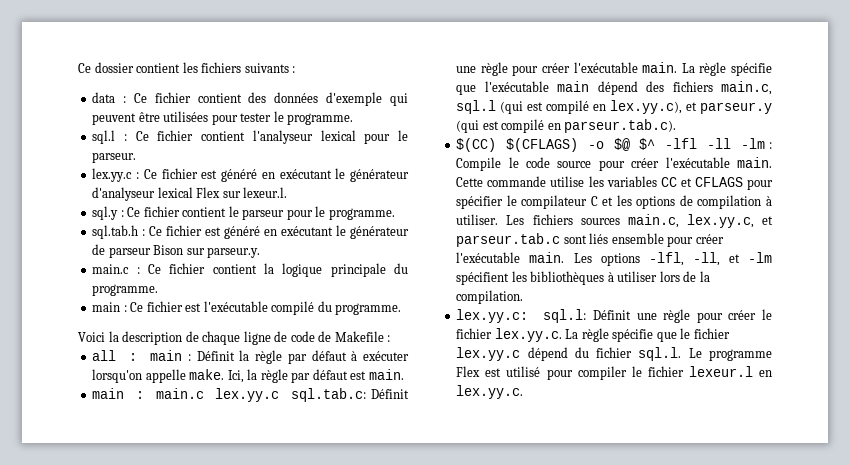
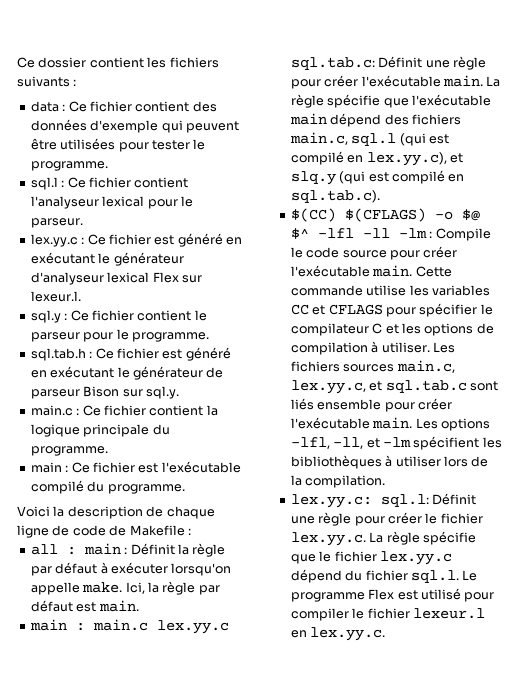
- sql.tab.h : Ce fichier est généré en exécutant le générateur de parseur Bison sur parseur.y.
+ sql.tab.h : Ce fichier est généré en exécutant le générateur de parseur Bison sur sql.y.
- La règle spécifie que l'exécutable main dépend des fichiers main.c, sql.l (qui est compilé en lex.yy.c), et parseur.y (qui est compilé en parseur.tab.c).
+ La règle spécifie que l'exécutable main dépend des fichiers main.c, sql.l (qui est compilé en lex.yy.c), et slq.y (qui est compilé en sql.tab.c).
- Les fichiers sources main.c, lex.yy.c, et parseur.tab.c sont liés ensemble pour créer l'exécutable main.
+ Les fichiers sources main.c, lex.yy.c, et sql.tab.c sont liés ensemble pour créer l'exécutable main.

